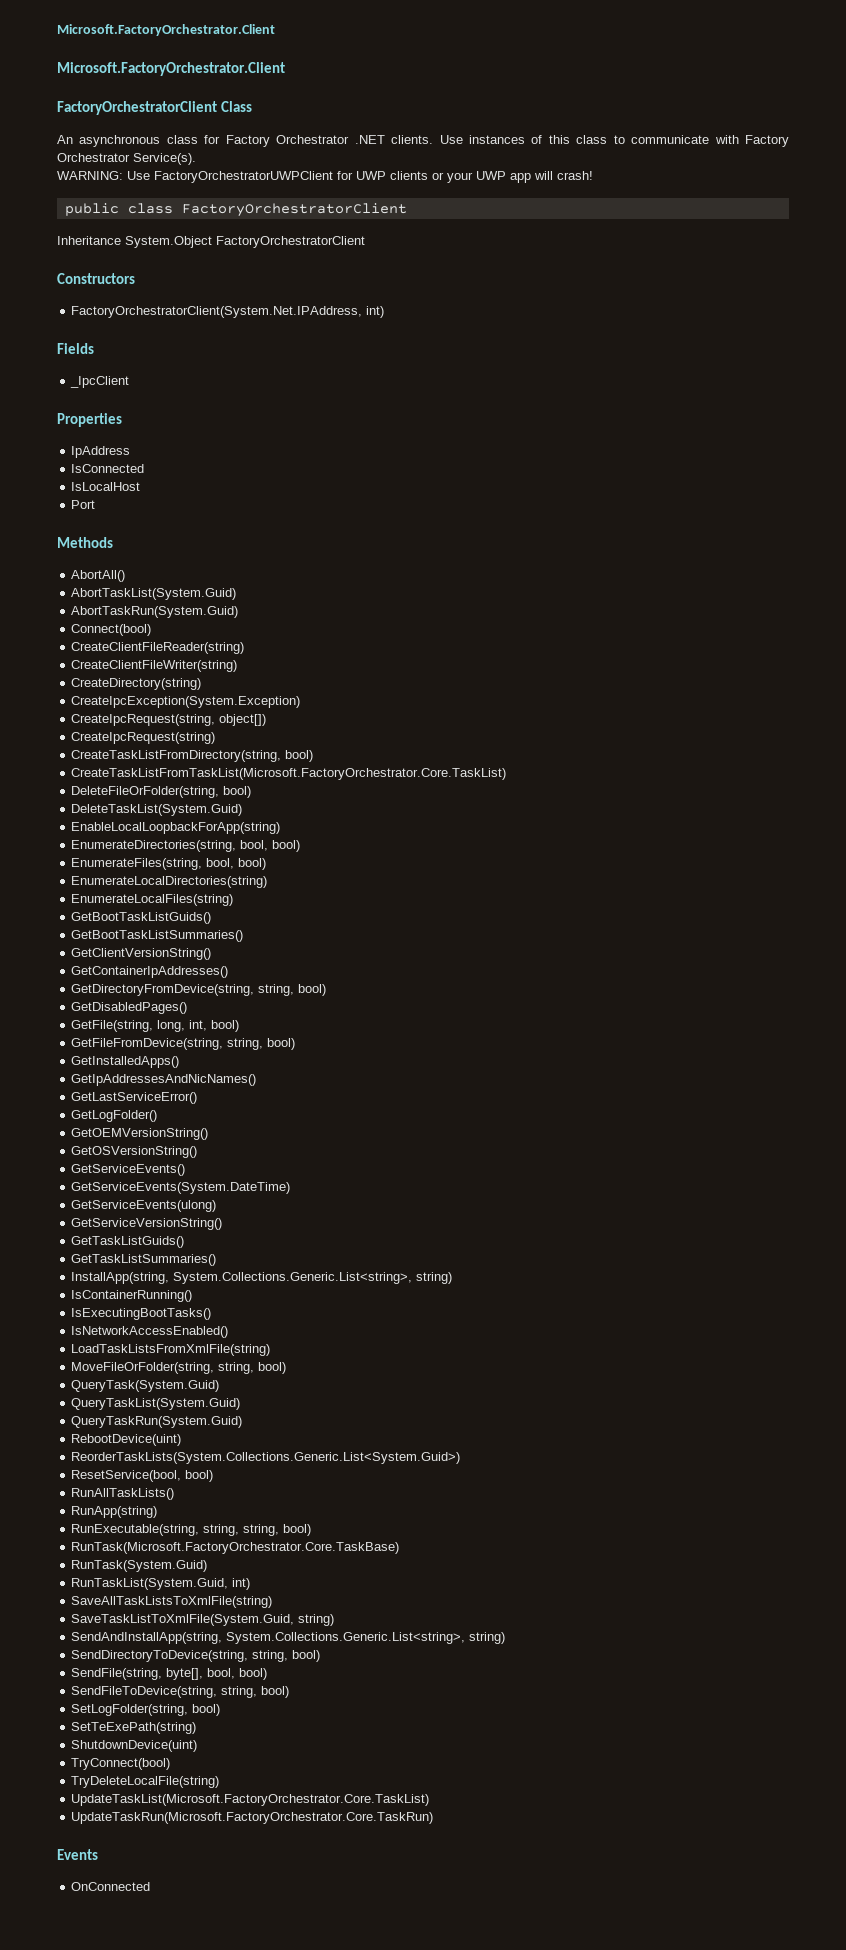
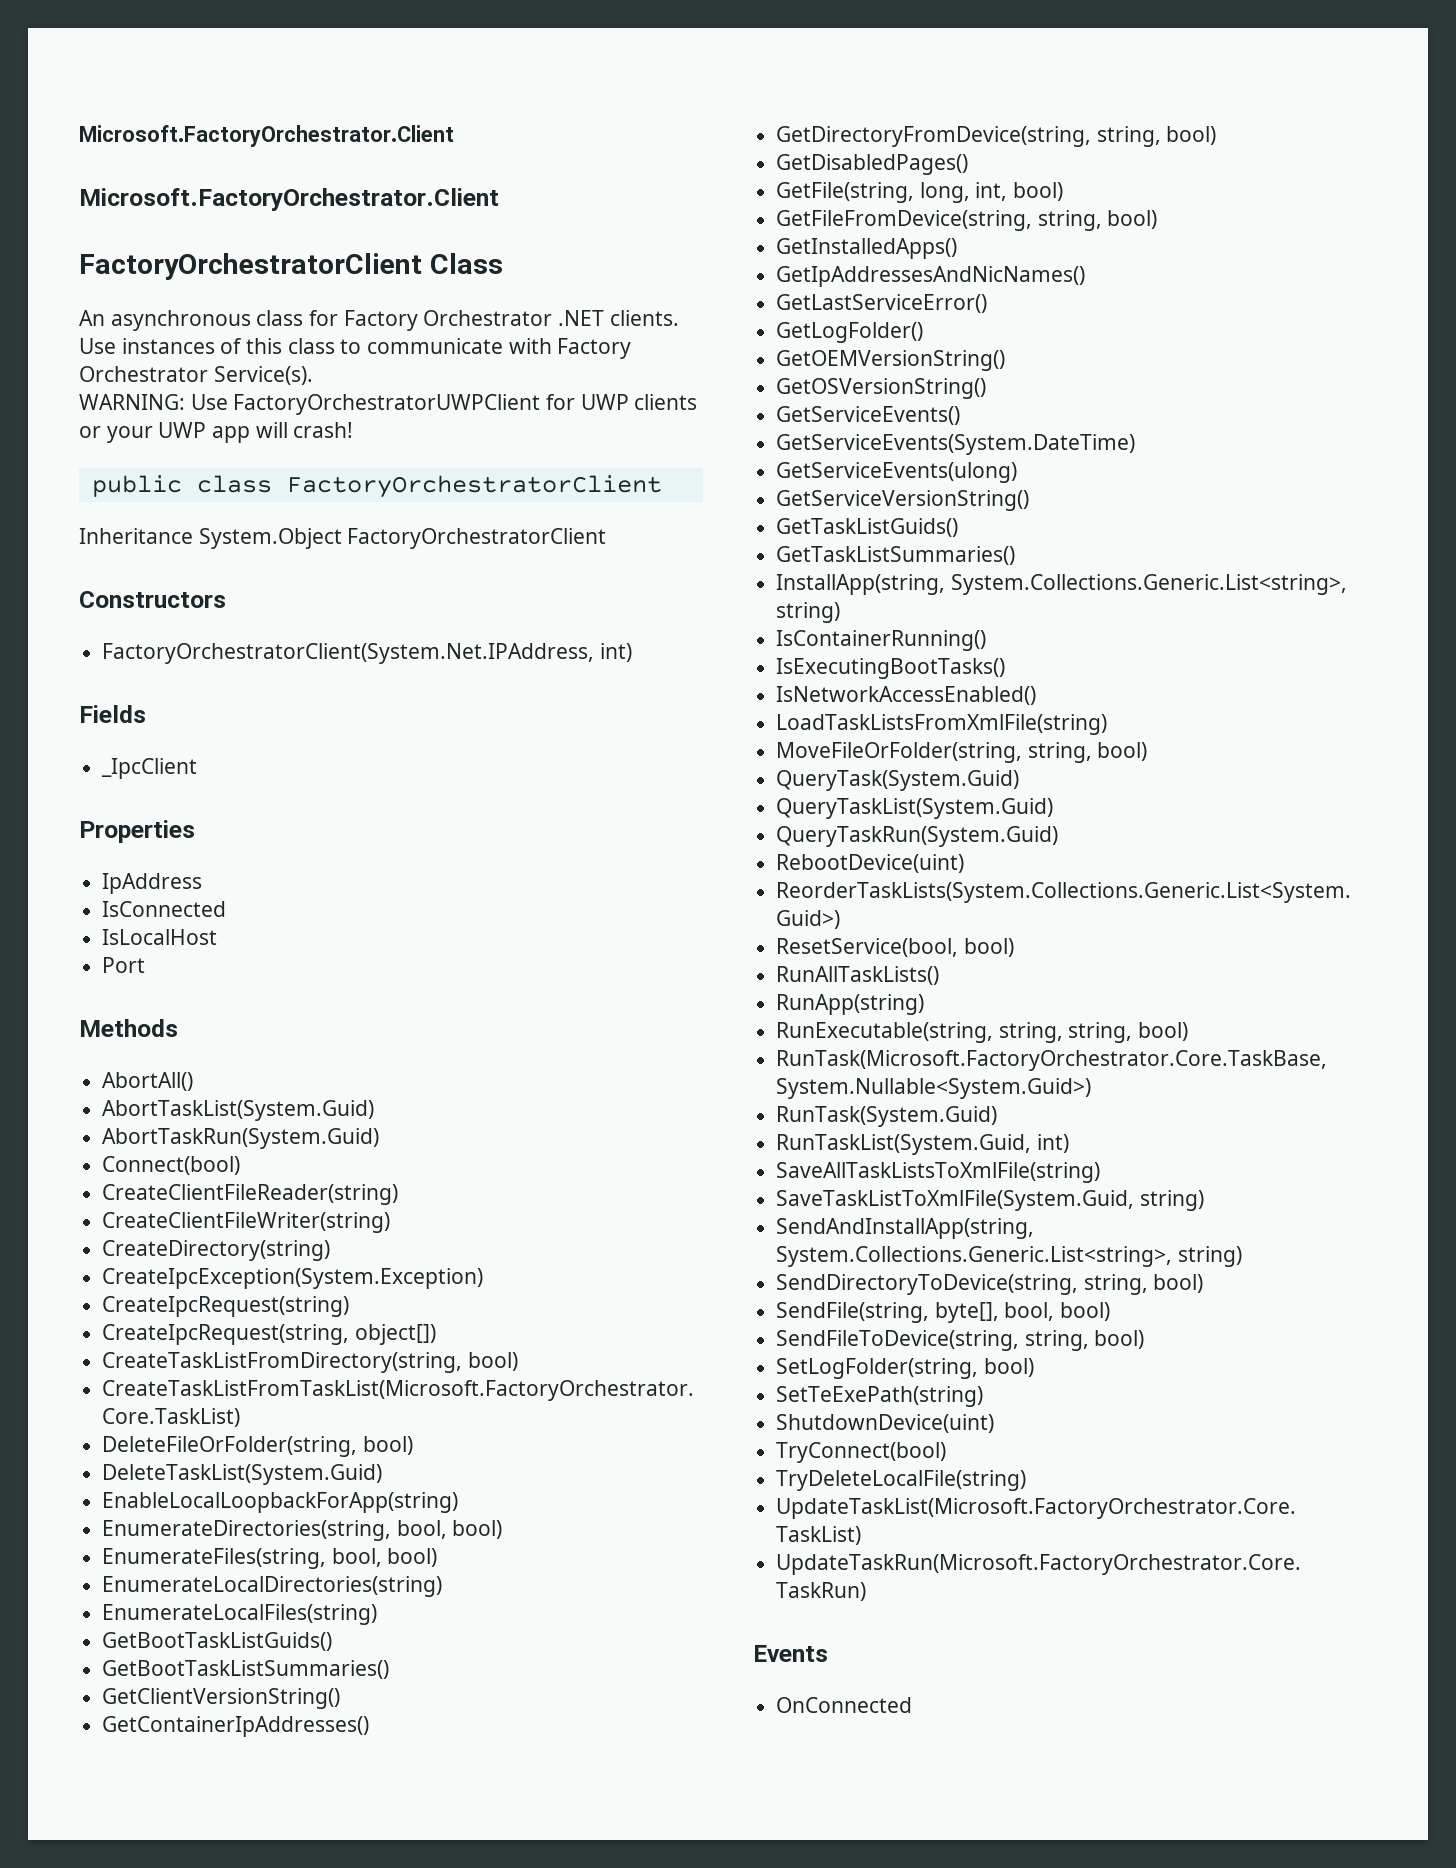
+ CreateIpcRequest(string)
- CreateIpcRequest(string)
- RunTask(Microsoft.FactoryOrchestrator.Core.TaskBase)
+ RunTask(Microsoft.FactoryOrchestrator.Core.TaskBase, System.Nullable<System.Guid>)

